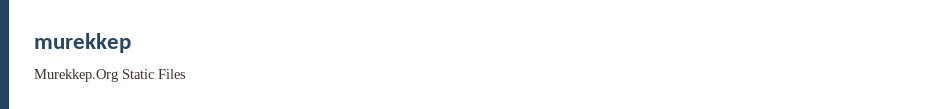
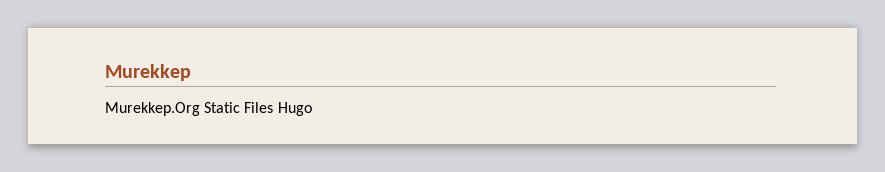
- murekkep
+ Murekkep
- Murekkep.Org Static Files
+ Murekkep.Org Static Files Hugo

